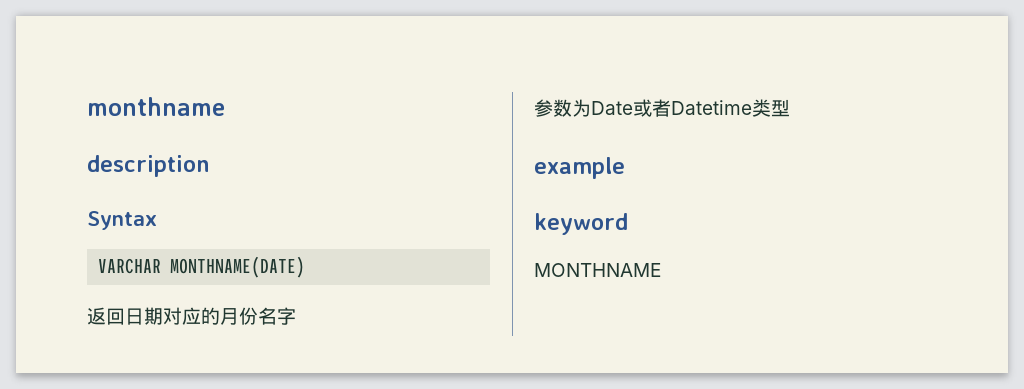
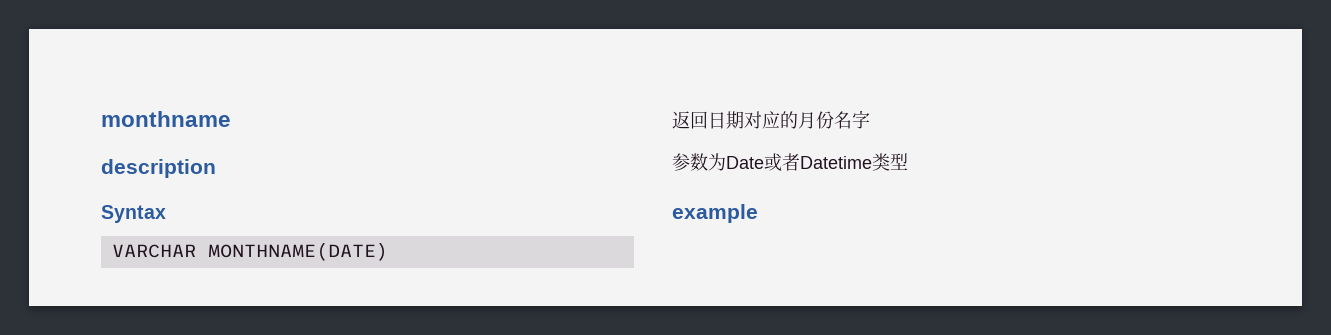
- keyword
- MONTHNAME

